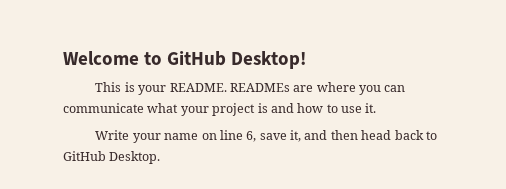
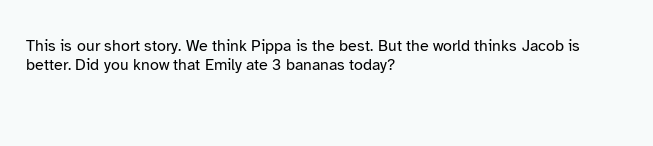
- Welcome to GitHub Desktop!
- This is your README. READMEs are where you can communicate what your project is and how to use it.
- Write your name on line 6, save it, and then head back to GitHub Desktop.
+ This is our short story. We think Pippa is the best. But the world thinks Jacob is better. Did you know that Emily ate 3 bananas today?

